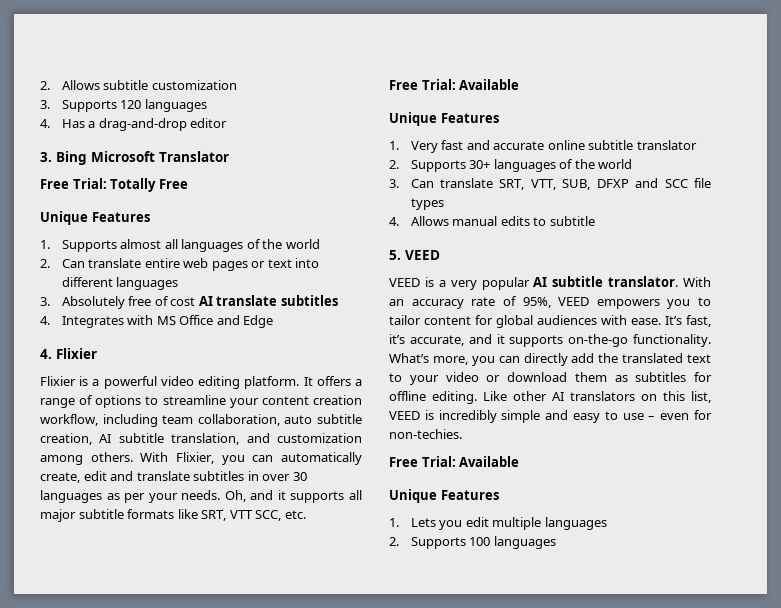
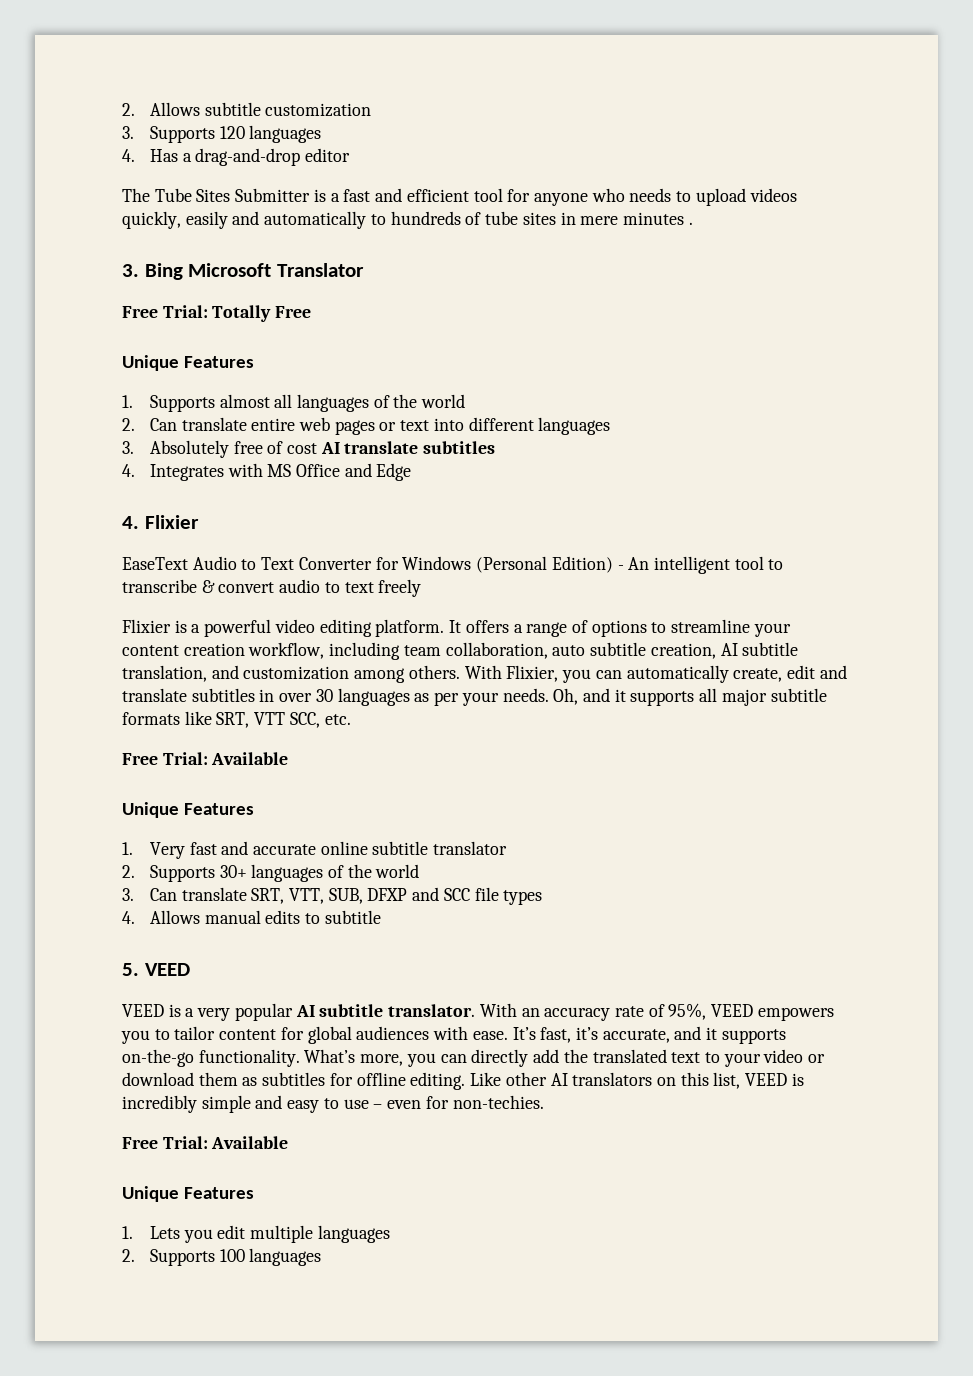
+ The Tube Sites Submitter is a fast and efficient tool for anyone who needs to upload videos quickly, easily and automatically to hundreds of tube sites in mere minutes .
+ EaseText Audio to Text Converter for Windows (Personal Edition) - An intelligent tool to transcribe & convert audio to text freely

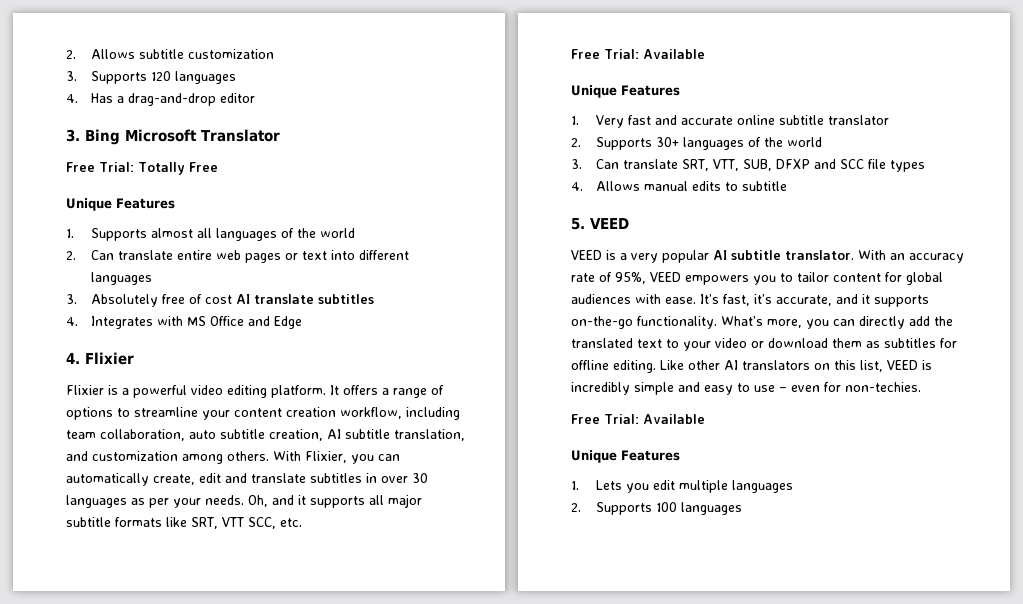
- The Tube Sites Submitter is a fast and efficient tool for anyone who needs to upload videos quickly, easily and automatically to hundreds of tube sites in mere minutes .
- EaseText Audio to Text Converter for Windows (Personal Edition) - An intelligent tool to transcribe & convert audio to text freely

